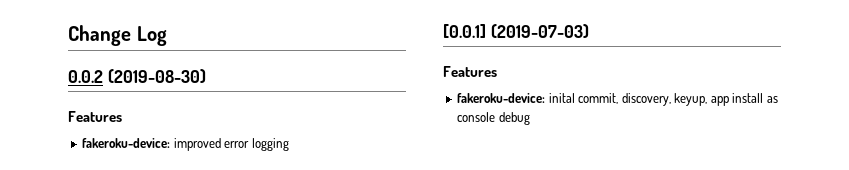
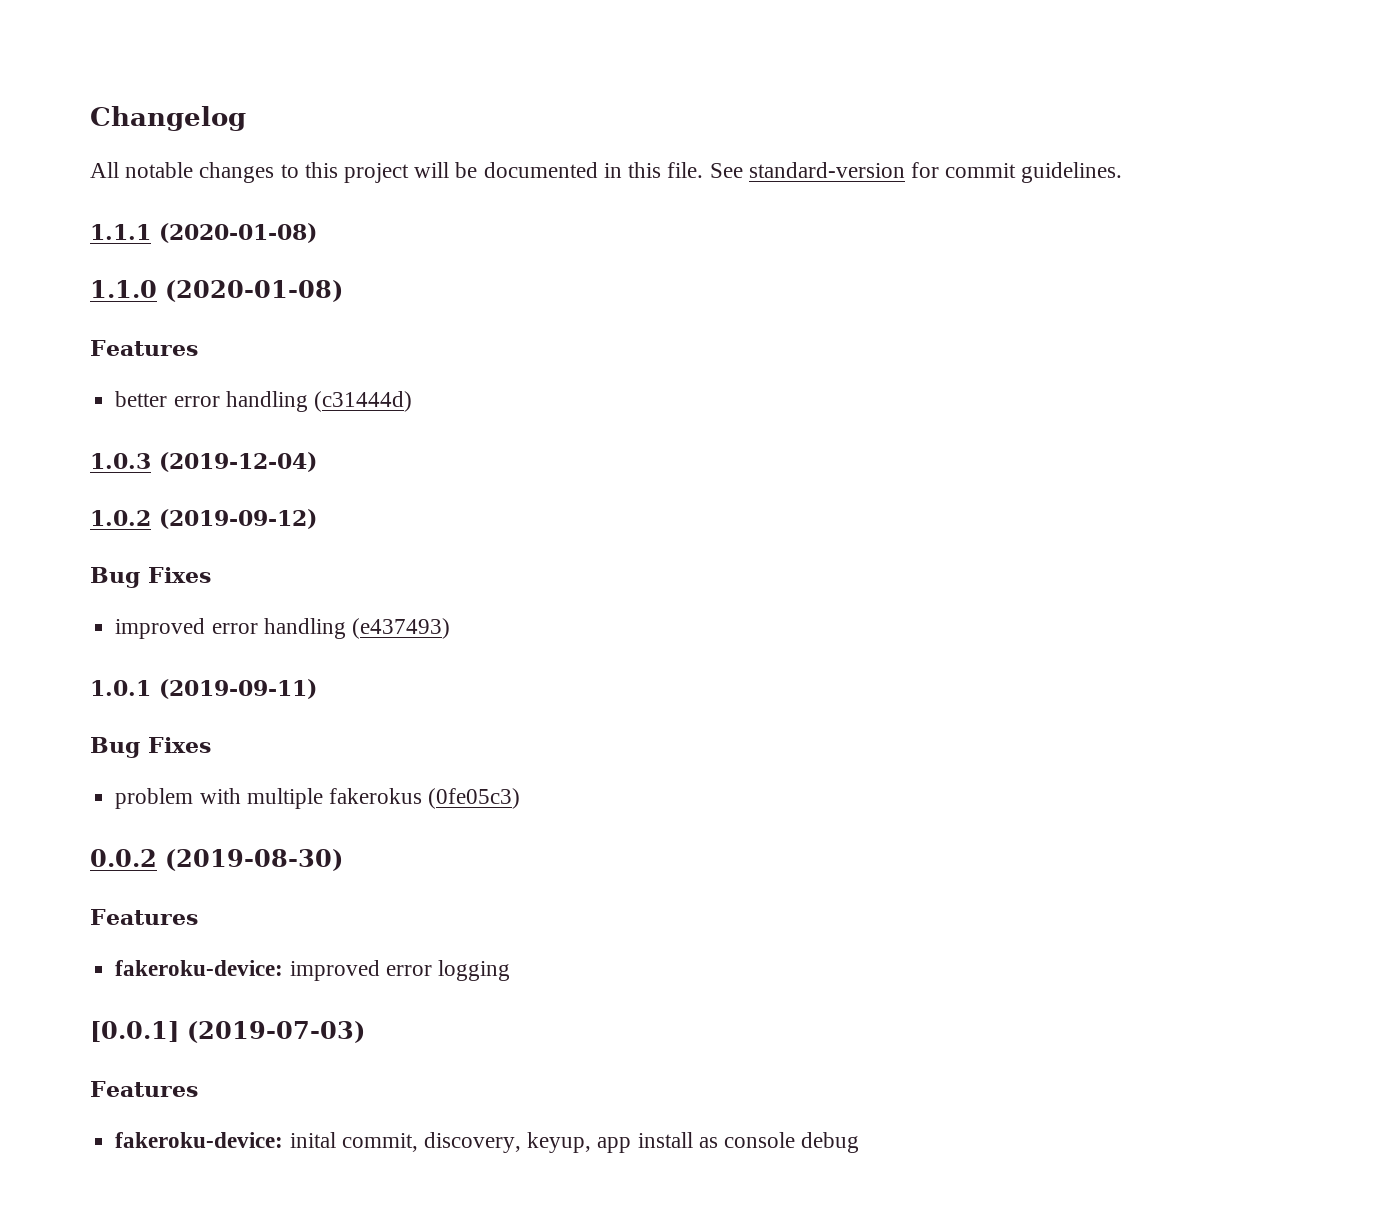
- Change Log
+ Changelog
+ All notable changes to this project will be documented in this file. See standard-version for commit guidelines.
+ 1.1.1 (2020-01-08)
+ 1.1.0 (2020-01-08)
+ Features
+ better error handling (c31444d)
+ 1.0.3 (2019-12-04)
+ 1.0.2 (2019-09-12)
+ Bug Fixes
+ improved error handling (e437493)
+ 1.0.1 (2019-09-11)
+ Bug Fixes
+ problem with multiple fakerokus (0fe05c3)

